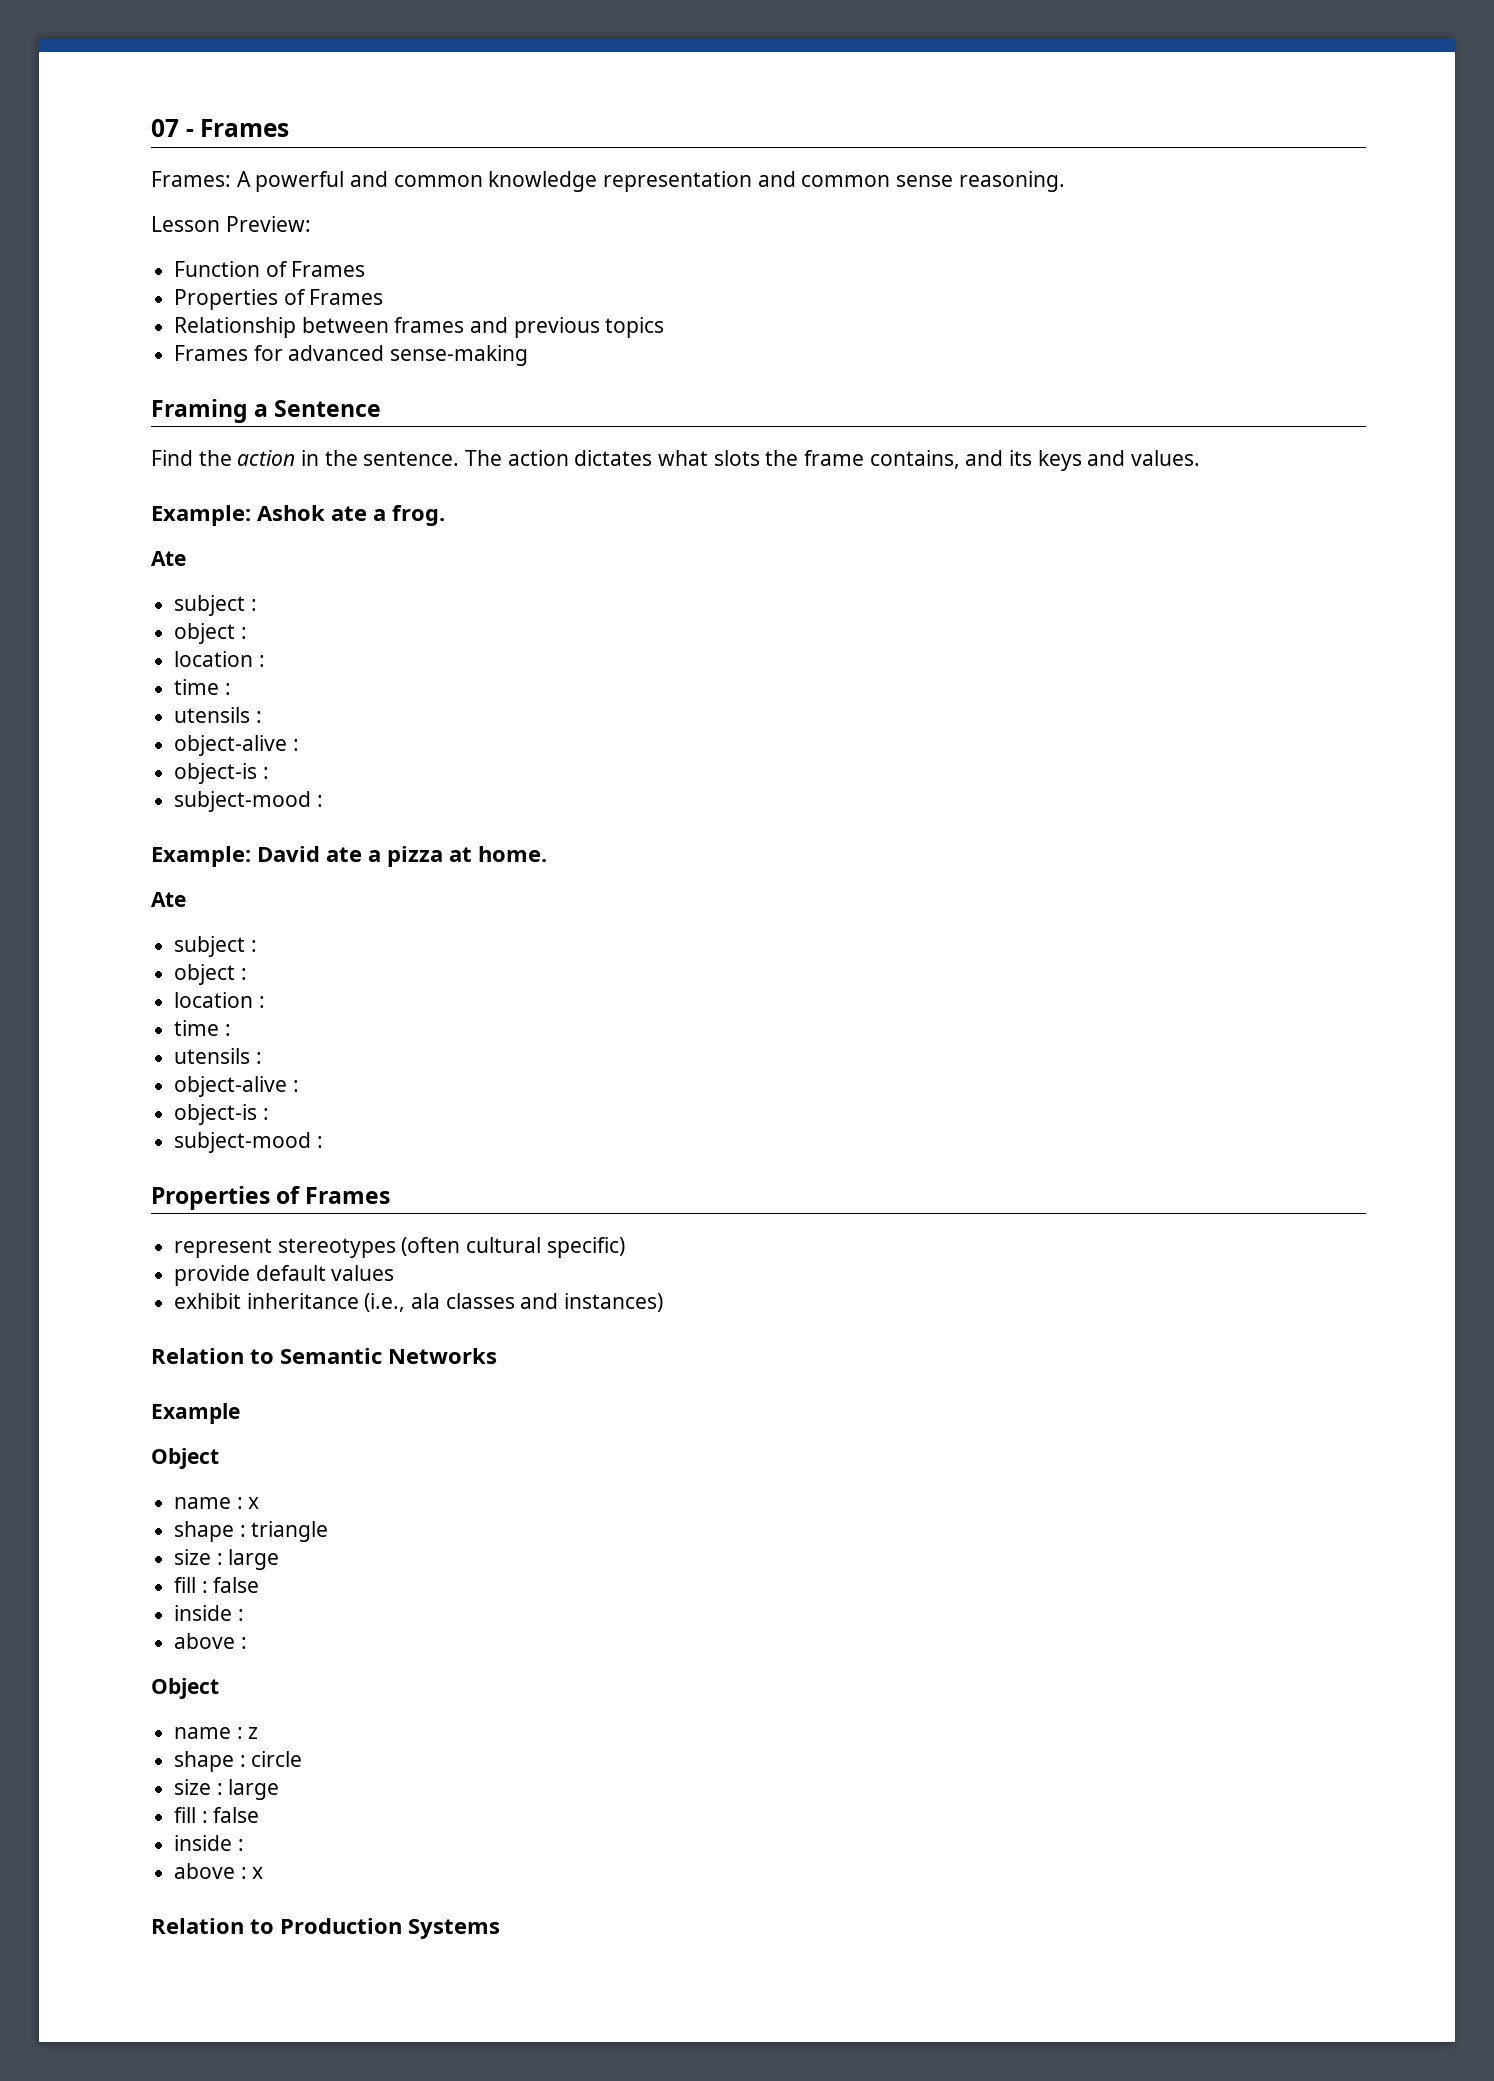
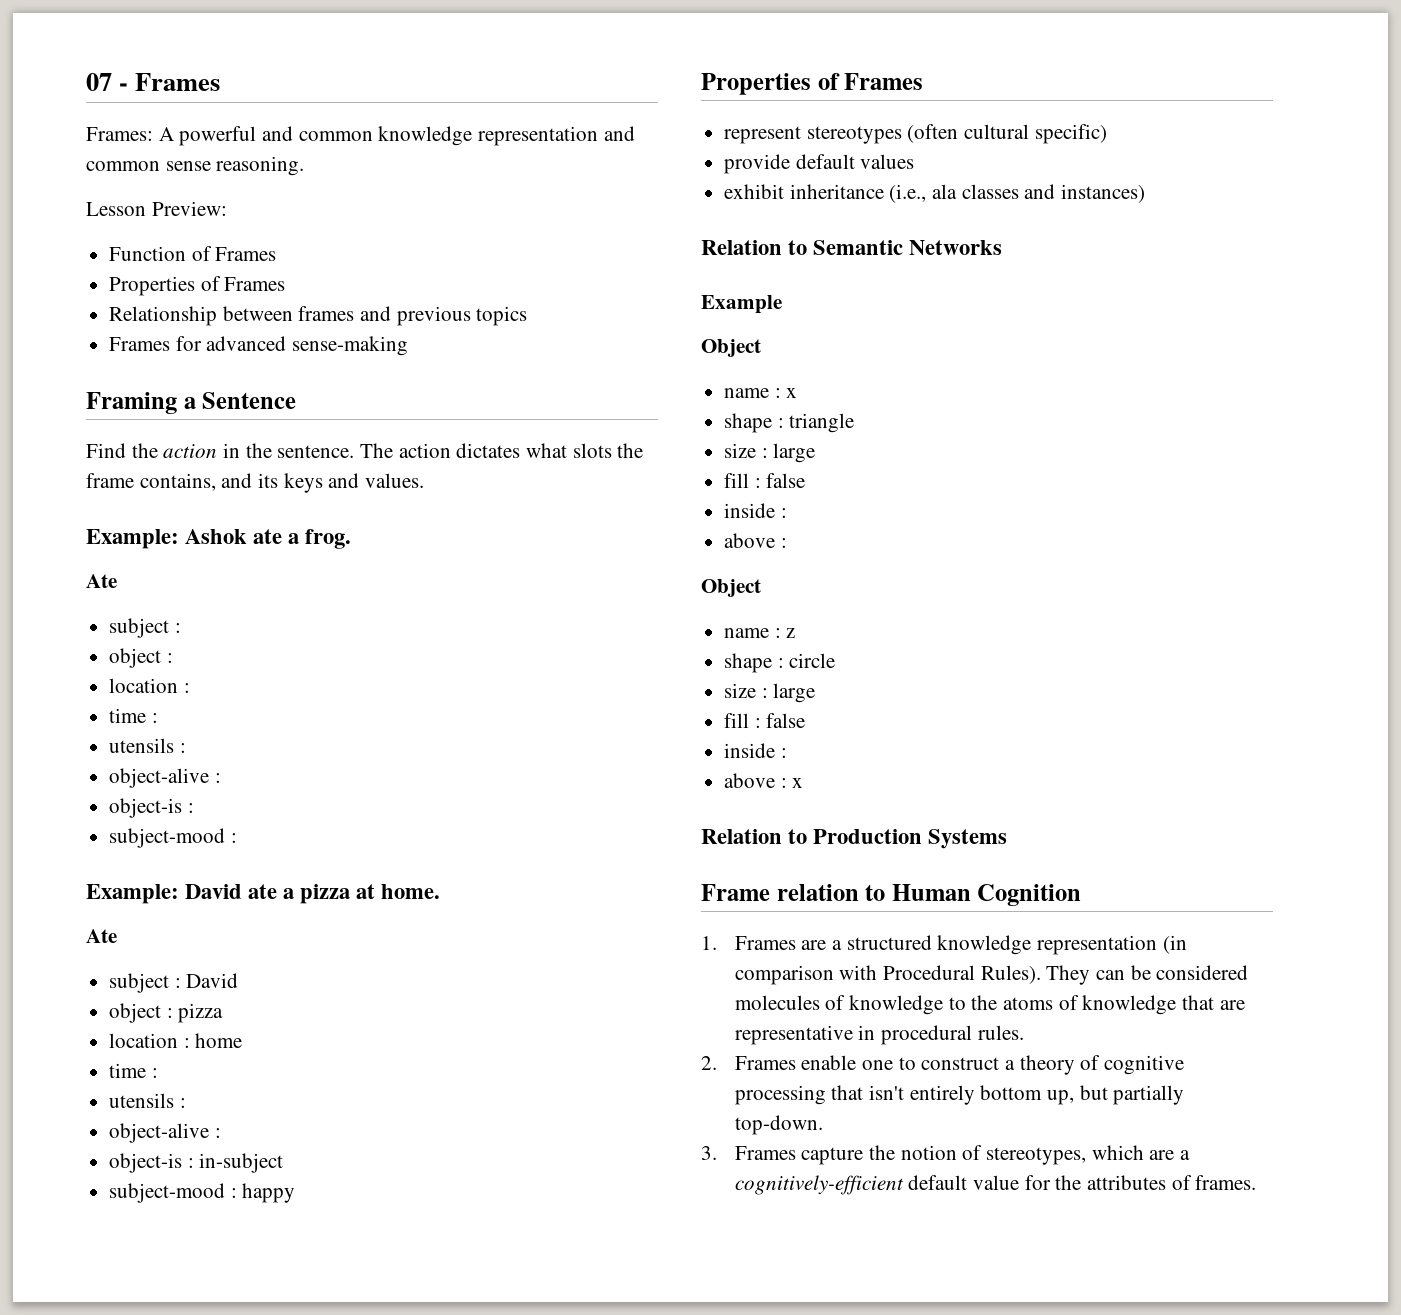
  Example: David ate a pizza at home.
  Ate
- subject :
- object :
- location :
+ subject : David
+ object : pizza
+ location : home
  time :
  utensils :
  object-alive :
- object-is :
- subject-mood :
+ object-is : in-subject
+ subject-mood : happy
+ Frame relation to Human Cognition
+ 1. Frames are a structured knowledge representation (in comparison with Procedural Rules). They can be considered molecules of knowledge to the atoms of knowledge that are representative in procedural rules.
+ 2. Frames enable one to construct a theory of cognitive processing that isn't entirely bottom up, but partially top-down.
+ 3. Frames capture the notion of stereotypes, which are a cognitively-efficient default value for the attributes of frames.

